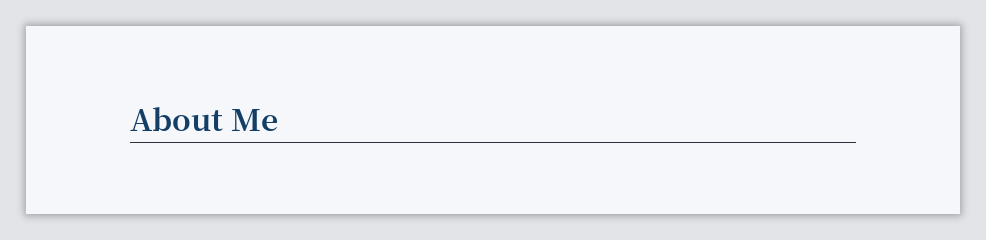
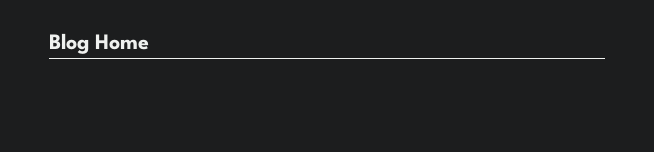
- About Me
+ Blog Home

